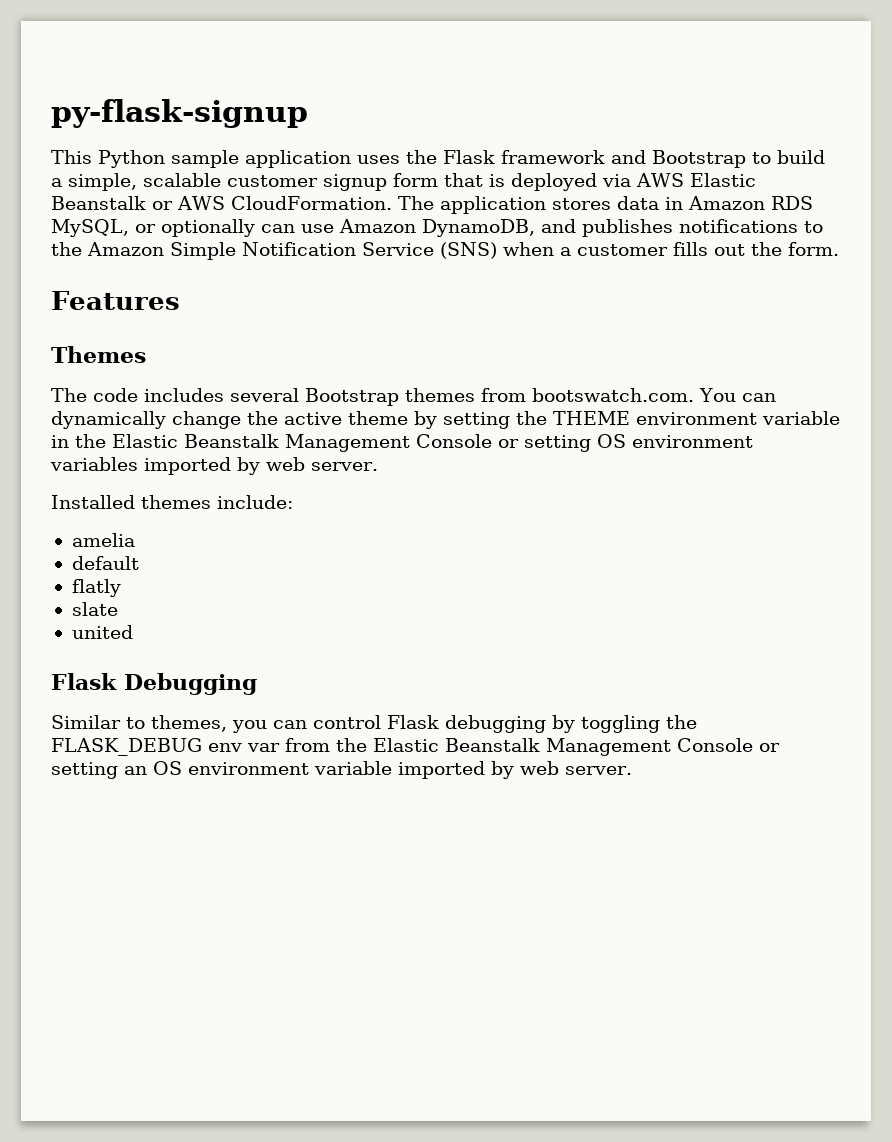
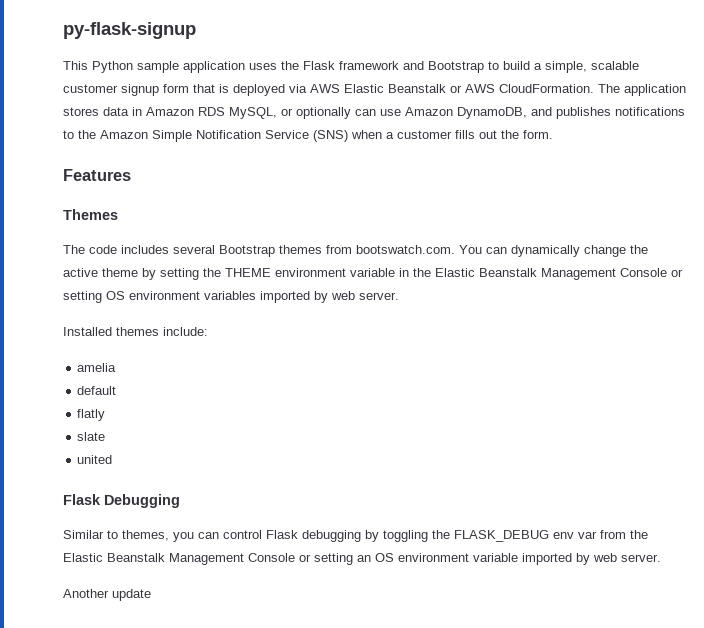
+ Another update

